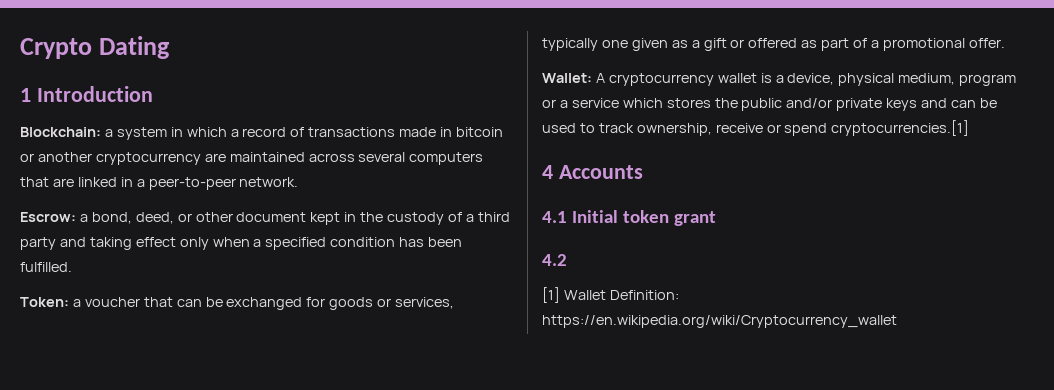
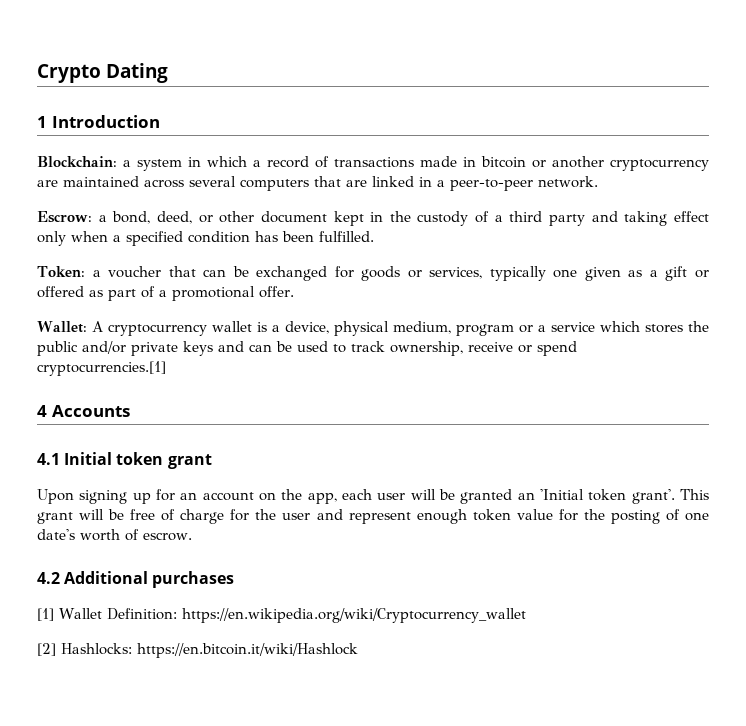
+ Upon signing up for an account on the app, each user will be granted an 'Initial token grant'. This grant will be free of charge for the user and represent enough token value for the posting of one date's worth of escrow.
- 4.2
+ 4.2 Additional purchases
+ [2] Hashlocks: https://en.bitcoin.it/wiki/Hashlock

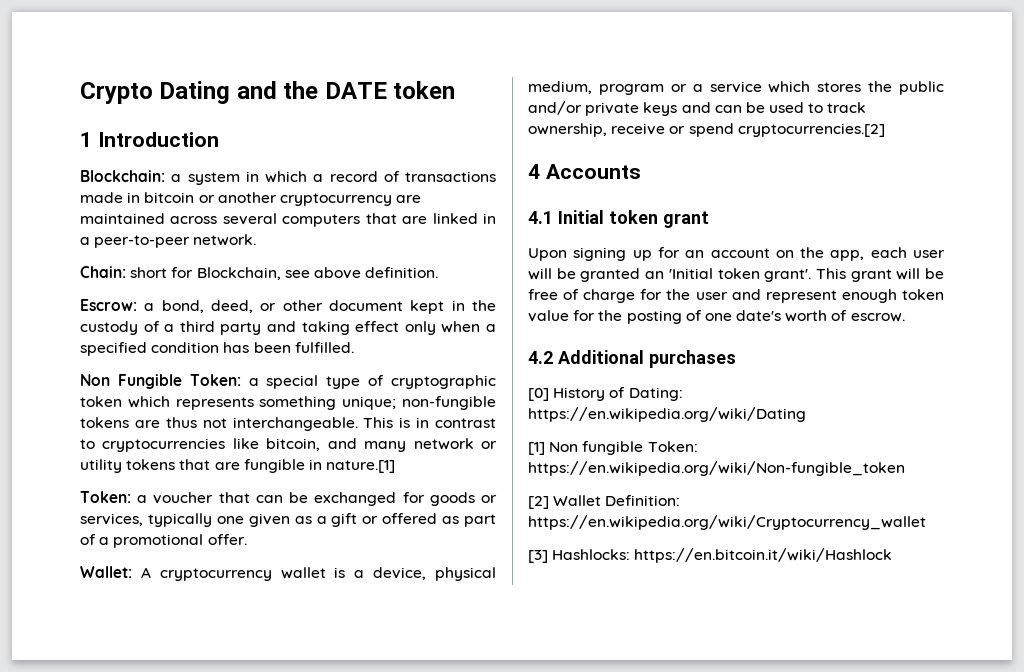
- Crypto Dating
+ Crypto Dating and the DATE token
+ Chain: short for Blockchain, see above definition.
+ Non Fungible Token: a special type of cryptographic token which represents something unique; non-fungible tokens are thus not interchangeable. This is in contrast to cryptocurrencies like bitcoin, and many network or utility tokens that are fungible in nature.[1]
- Wallet: A cryptocurrency wallet is a device, physical medium, program or a service which stores the public and/or private keys and can be used to track ownership, receive or spend cryptocurrencies.[1]
+ Wallet: A cryptocurrency wallet is a device, physical medium, program or a service which stores the public and/or private keys and can be used to track ownership, receive or spend cryptocurrencies.[2]
- [1] Wallet Definition: https://en.wikipedia.org/wiki/Cryptocurrency_wallet
+ [0] History of Dating: https://en.wikipedia.org/wiki/Dating
+ [1] Non fungible Token: https://en.wikipedia.org/wiki/Non-fungible_token
+ [2] Wallet Definition: https://en.wikipedia.org/wiki/Cryptocurrency_wallet
- [2] Hashlocks: https://en.bitcoin.it/wiki/Hashlock
+ [3] Hashlocks: https://en.bitcoin.it/wiki/Hashlock

